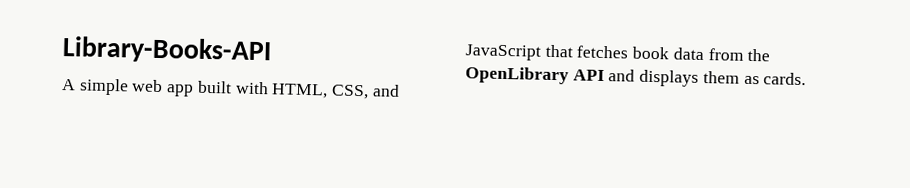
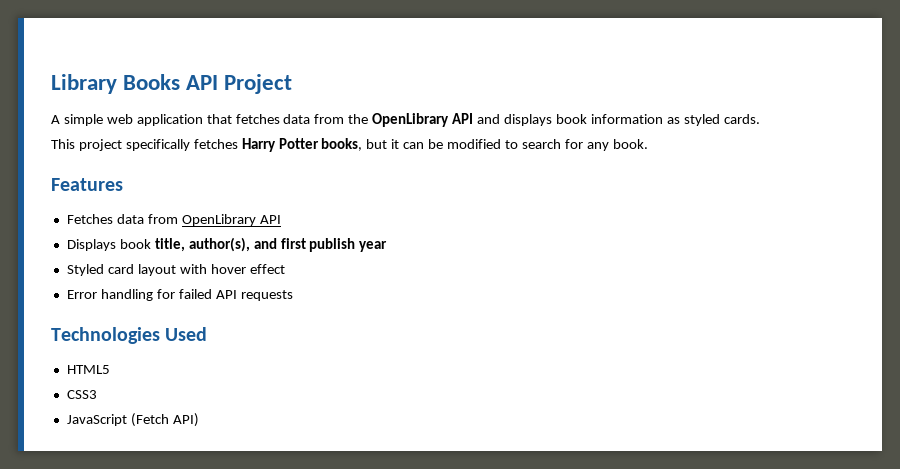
- Library-Books-API
+ Library Books API Project
- A simple web app built with HTML, CSS, and JavaScript that fetches book data from the OpenLibrary API and displays them as cards.
+ A simple web application that fetches data from the OpenLibrary API and displays book information as styled cards.
+ This project specifically fetches Harry Potter books, but it can be modified to search for any book.
+ Features
+ Fetches data from OpenLibrary API
+ Displays book title, author(s), and first publish year
+ Styled card layout with hover effect
+ Error handling for failed API requests
+ Technologies Used
+ HTML5
+ CSS3
+ JavaScript (Fetch API)

